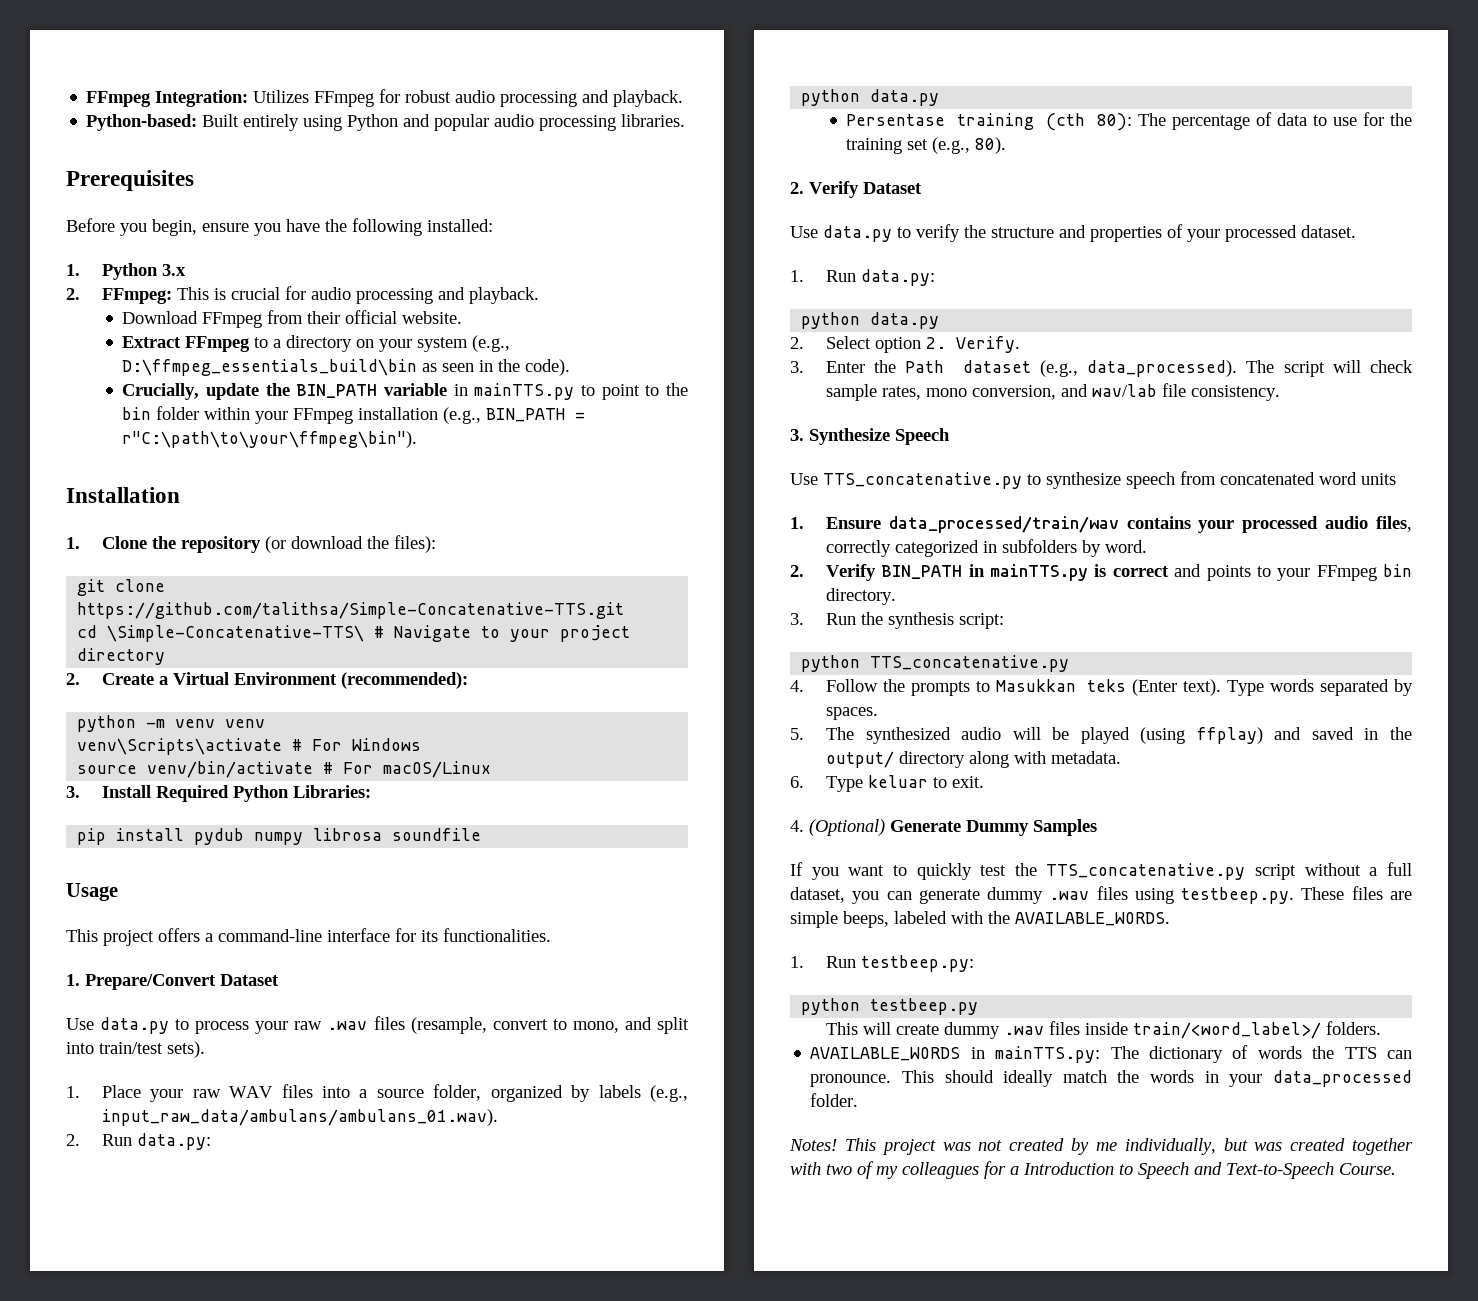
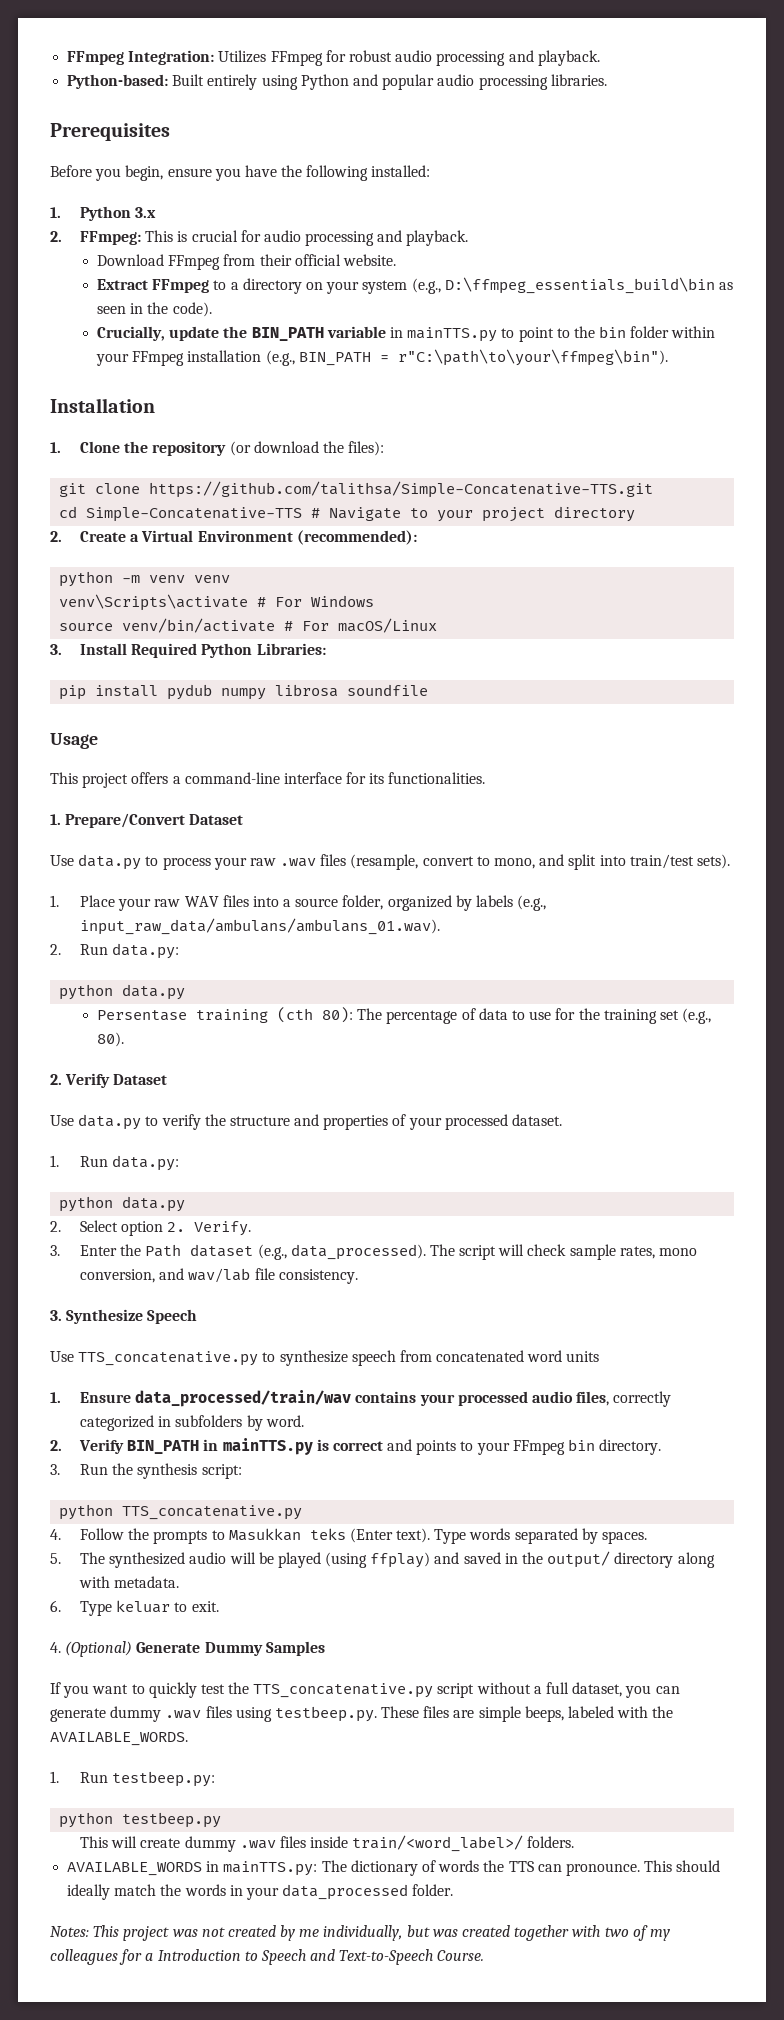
- cd \Simple-Concatenative-TTS\ # Navigate to your project directory
+ cd Simple-Concatenative-TTS # Navigate to your project directory
- Notes! This project was not created by me individually, but was created together with two of my colleagues for a Introduction to Speech and Text-to-Speech Course.
+ Notes: This project was not created by me individually, but was created together with two of my colleagues for a Introduction to Speech and Text-to-Speech Course.

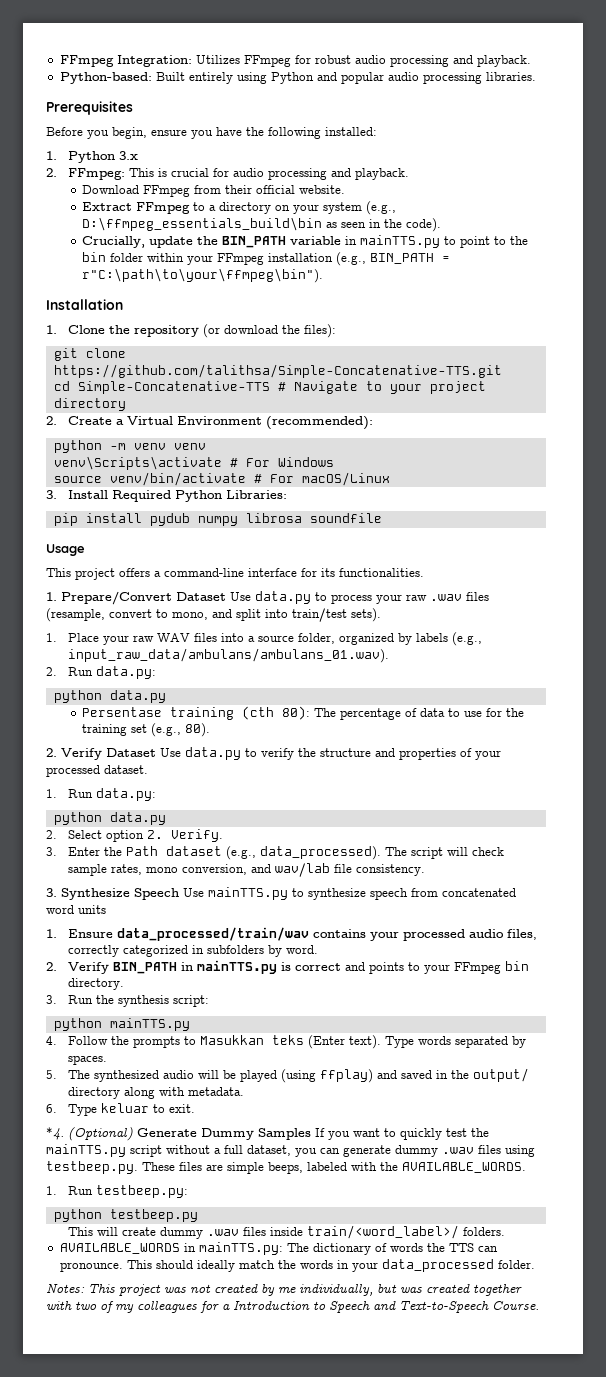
- 1. Prepare/Convert Dataset
- Use data.py to process your raw .wav files (resample, convert to mono, and split into train/test sets).
+ 1. Prepare/Convert Dataset Use data.py to process your raw .wav files (resample, convert to mono, and split into train/test sets).
- 2. Verify Dataset
- Use data.py to verify the structure and properties of your processed dataset.
+ 2. Verify Dataset Use data.py to verify the structure and properties of your processed dataset.
- 3. Synthesize Speech
- Use TTS_concatenative.py to synthesize speech from concatenated word units
+ 3. Synthesize Speech Use mainTTS.py to synthesize speech from concatenated word units
- python TTS_concatenative.py
+ python mainTTS.py
- 4. (Optional) Generate Dummy Samples
- If you want to quickly test the TTS_concatenative.py script without a full dataset, you can generate dummy .wav files using testbeep.py. These files are simple beeps, labeled with the AVAILABLE_WORDS.
+ *4. (Optional) Generate Dummy Samples If you want to quickly test the mainTTS.py script without a full dataset, you can generate dummy .wav files using testbeep.py. These files are simple beeps, labeled with the AVAILABLE_WORDS.

